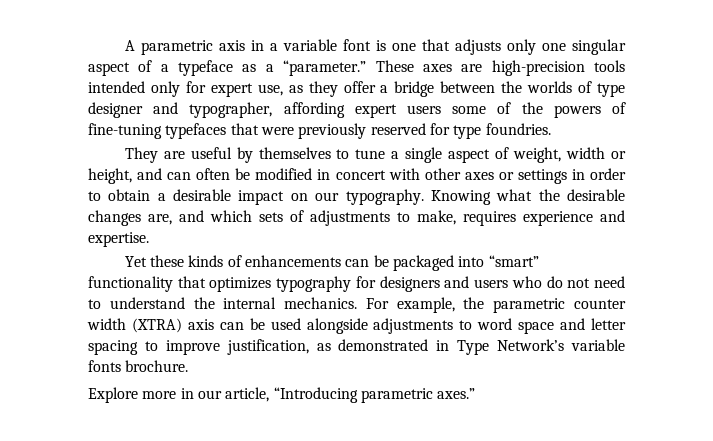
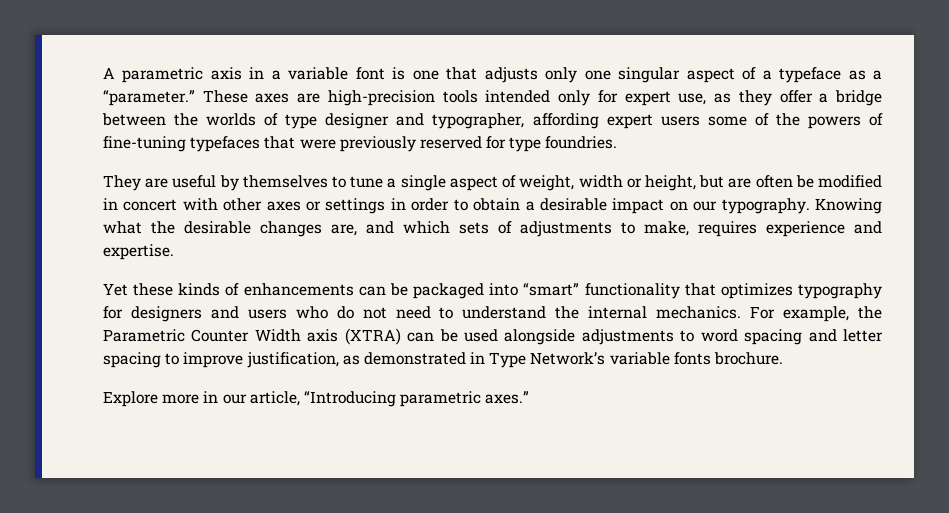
- They are useful by themselves to tune a single aspect of weight, width or height, and can often be modified in concert with other axes or settings in order to obtain a desirable impact on our typography.
+ They are useful by themselves to tune a single aspect of weight, width or height, but are often be modified in concert with other axes or settings in order to obtain a desirable impact on our typography.
- For example, the parametric counter width (XTRA) axis can be used alongside adjustments to word space and letter spacing to improve justification, as demonstrated in Type Network’s variable fonts brochure.
+ For example, the Parametric Counter Width axis (XTRA) can be used alongside adjustments to word spacing and letter spacing to improve justification, as demonstrated in Type Network’s variable fonts brochure.

